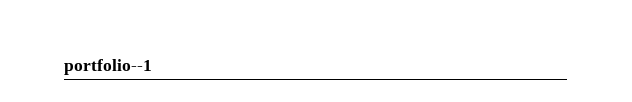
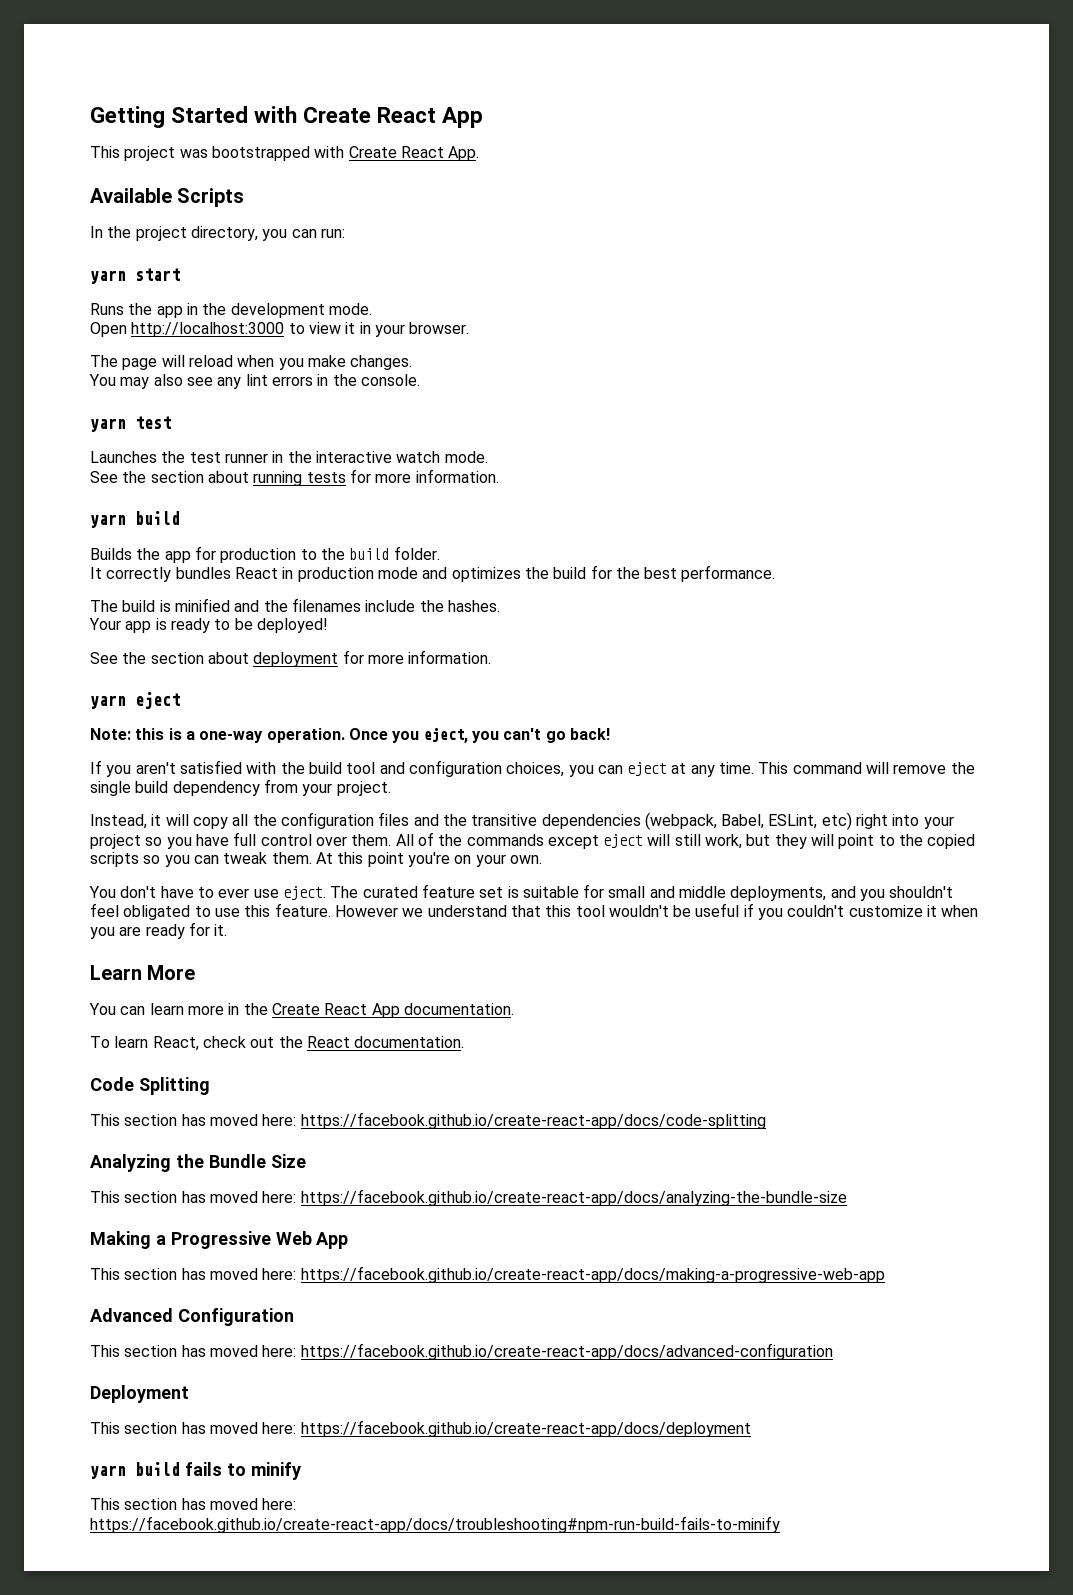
- portfolio--1
+ Getting Started with Create React App
+ This project was bootstrapped with Create React App.
+ Available Scripts
+ In the project directory, you can run:
+ yarn start
+ Runs the app in the development mode.
+ Open http://localhost:3000 to view it in your browser.
+ The page will reload when you make changes.
+ You may also see any lint errors in the console.
+ yarn test
+ Launches the test runner in the interactive watch mode.
+ See the section about running tests for more information.
+ yarn build
+ Builds the app for production to the build folder.
+ It correctly bundles React in production mode and optimizes the build for the best performance.
+ The build is minified and the filenames include the hashes.
+ Your app is ready to be deployed!
+ See the section about deployment for more information.
+ yarn eject
+ Note: this is a one-way operation. Once you eject, you can't go back!
+ If you aren't satisfied with the build tool and configuration choices, you can eject at any time. This command will remove the single build dependency from your project.
+ Instead, it will copy all the configuration files and the transitive dependencies (webpack, Babel, ESLint, etc) right into your project so you have full control over them. All of the commands except eject will still work, but they will point to the copied scripts so you can tweak them. At this point you're on your own.
+ You don't have to ever use eject. The curated feature set is suitable for small and middle deployments, and you shouldn't feel obligated to use this feature. However we understand that this tool wouldn't be useful if you couldn't customize it when you are ready for it.
+ Learn More
+ You can learn more in the Create React App documentation.
+ To learn React, check out the React documentation.
+ Code Splitting
+ This section has moved here: https://facebook.github.io/create-react-app/docs/code-splitting
+ Analyzing the Bundle Size
+ This section has moved here: https://facebook.github.io/create-react-app/docs/analyzing-the-bundle-size
+ Making a Progressive Web App
+ This section has moved here: https://facebook.github.io/create-react-app/docs/making-a-progressive-web-app
+ Advanced Configuration
+ This section has moved here: https://facebook.github.io/create-react-app/docs/advanced-configuration
+ Deployment
+ This section has moved here: https://facebook.github.io/create-react-app/docs/deployment
+ yarn build fails to minify
+ This section has moved here: https://facebook.github.io/create-react-app/docs/troubleshooting#npm-run-build-fails-to-minify

